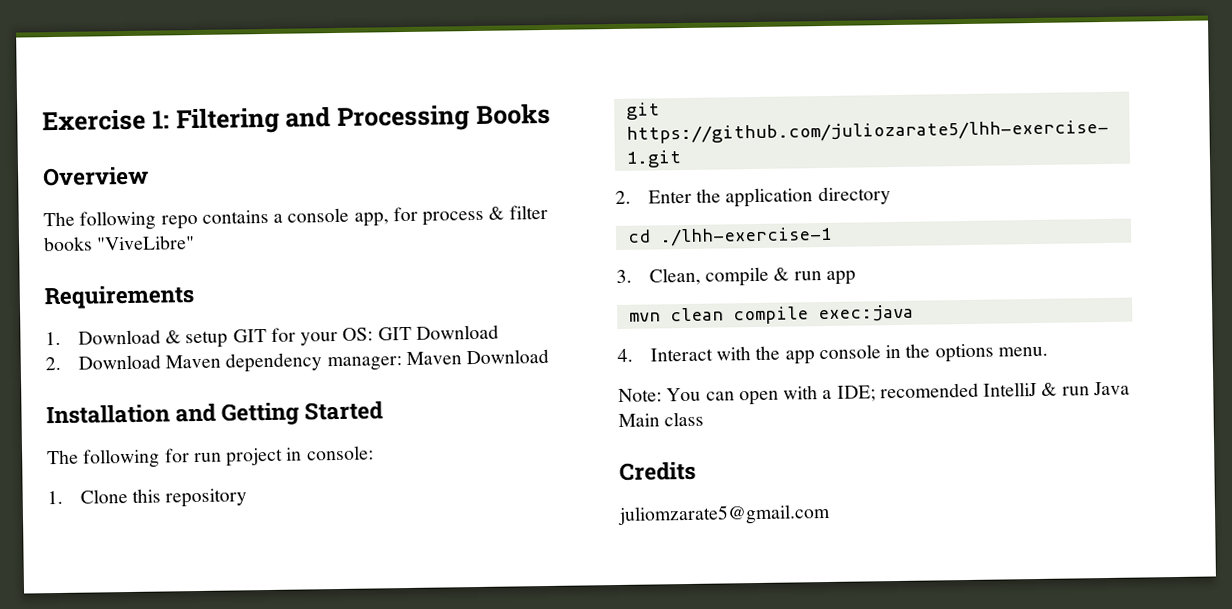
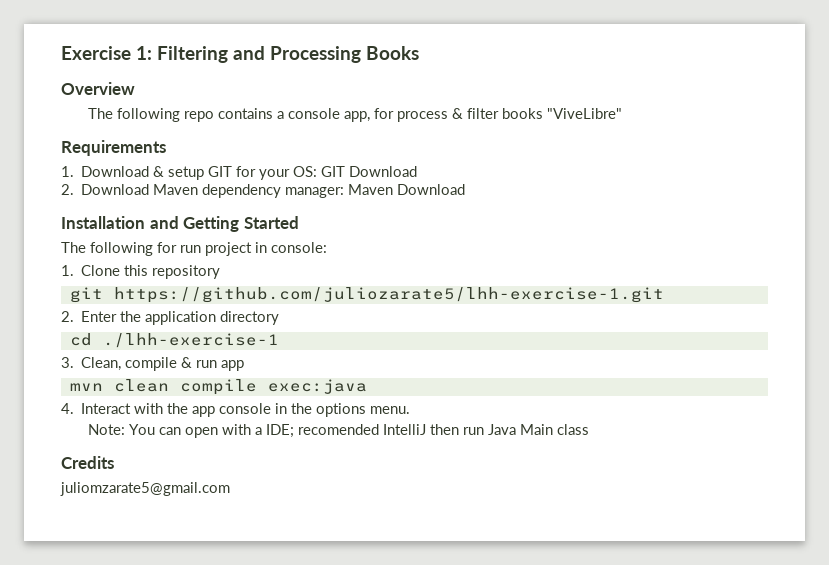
- Note: You can open with a IDE; recomended IntelliJ & run Java Main class
+ Note: You can open with a IDE; recomended IntelliJ then run Java Main class

